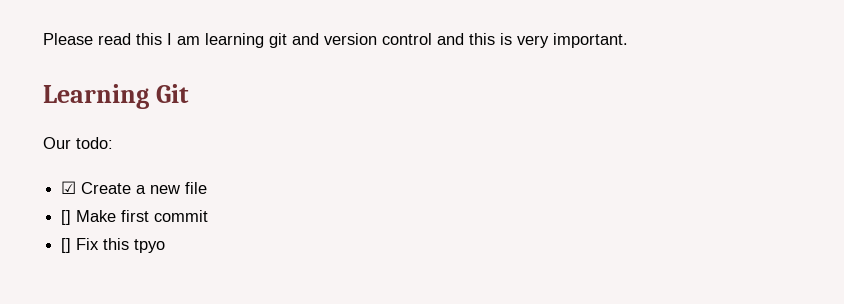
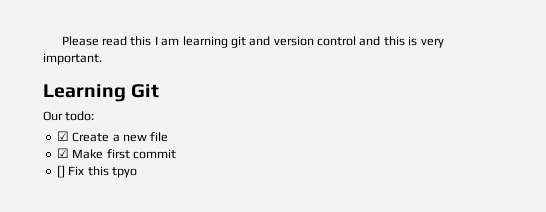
- [] Make first commit
+ ☑ Make first commit

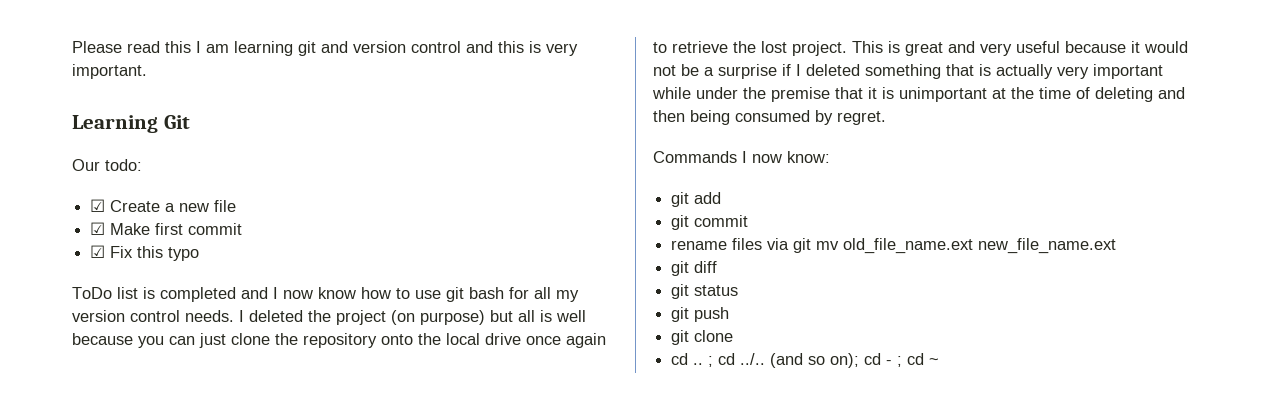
- [] Fix this tpyo
+ ☑ Fix this typo
+ ToDo list is completed and I now know how to use git bash for all my version control needs. I deleted the project (on purpose) but all is well because you can just clone the repository onto the local drive once again to retrieve the lost project. This is great and very useful because it would not be a surprise if I deleted something that is actually very important while under the premise that it is unimportant at the time of deleting and then being consumed by regret.
+ Commands I now know:
+ git add
+ git commit
+ rename files via git mv old_file_name.ext new_file_name.ext
+ git diff
+ git status
+ git push
+ git clone
+ cd .. ; cd ../.. (and so on); cd - ; cd ~

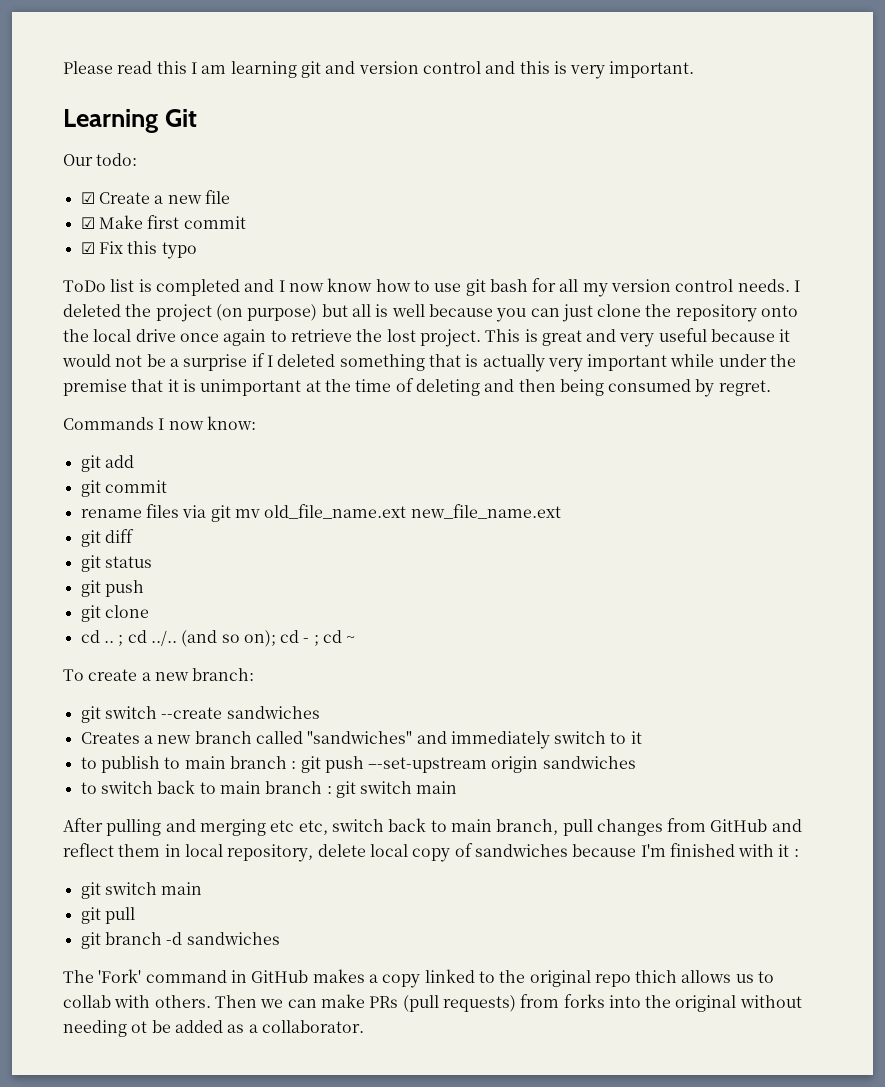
+ To create a new branch:
+ git switch --create sandwiches
+ Creates a new branch called "sandwiches" and immediately switch to it
+ to publish to main branch : git push –-set-upstream origin sandwiches
+ to switch back to main branch : git switch main
+ After pulling and merging etc etc, switch back to main branch, pull changes from GitHub and reflect them in local repository, delete local copy of sandwiches because I'm finished with it :
+ git switch main
+ git pull
+ git branch -d sandwiches
+ The 'Fork' command in GitHub makes a copy linked to the original repo thich allows us to collab with others. Then we can make PRs (pull requests) from forks into the original without needing ot be added as a collaborator.

